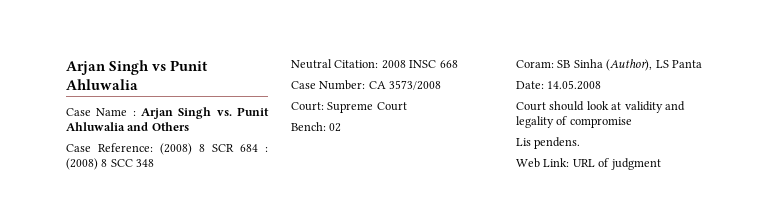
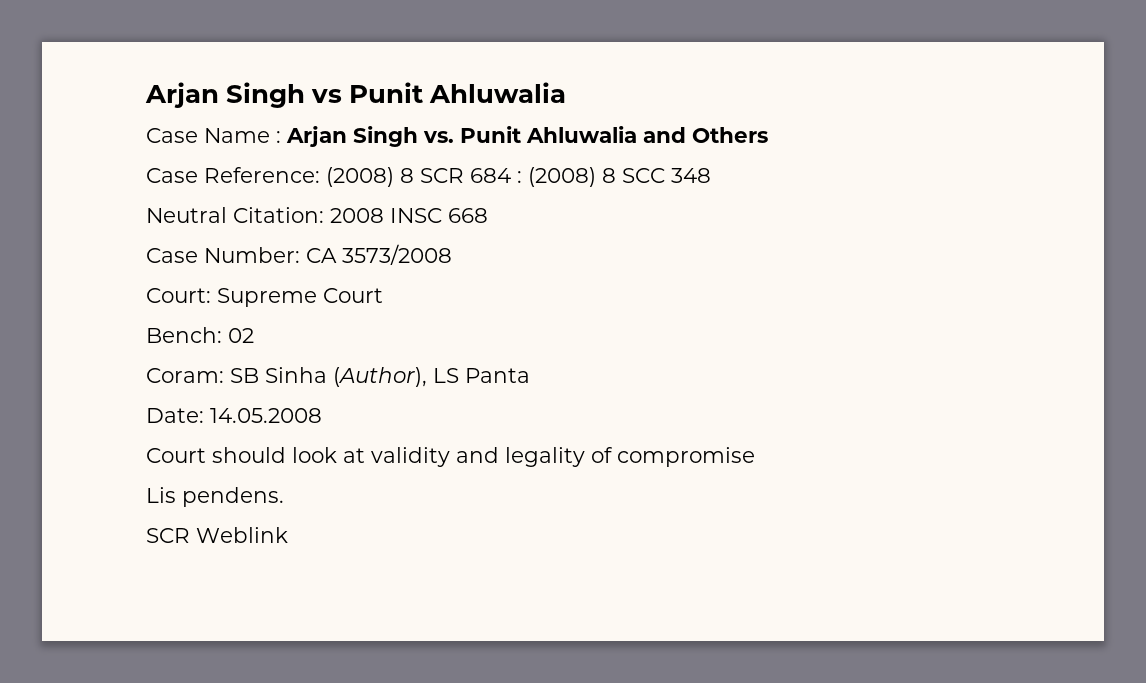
- Web Link: URL of judgment
+ SCR Weblink

